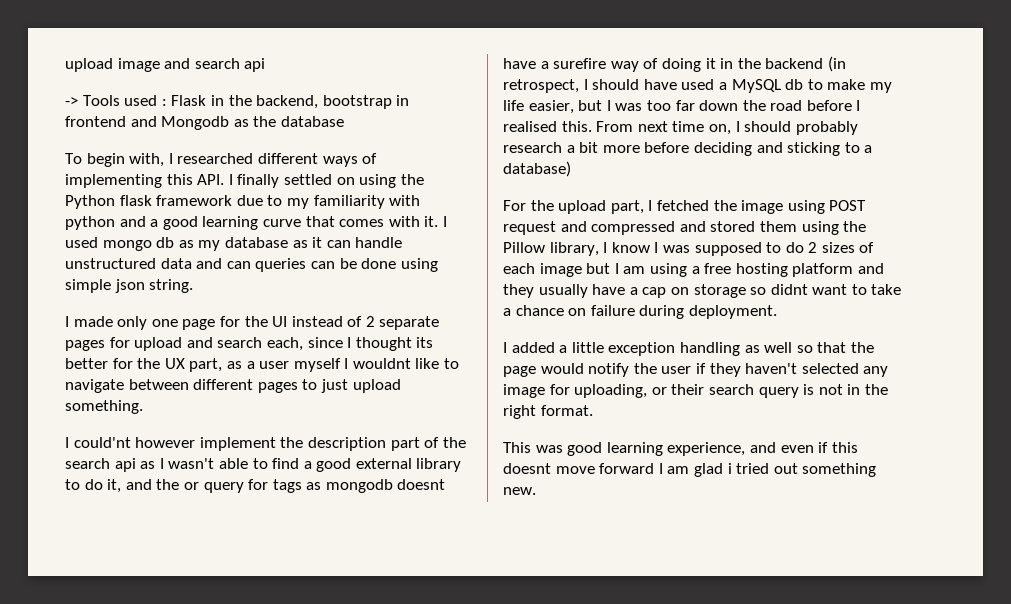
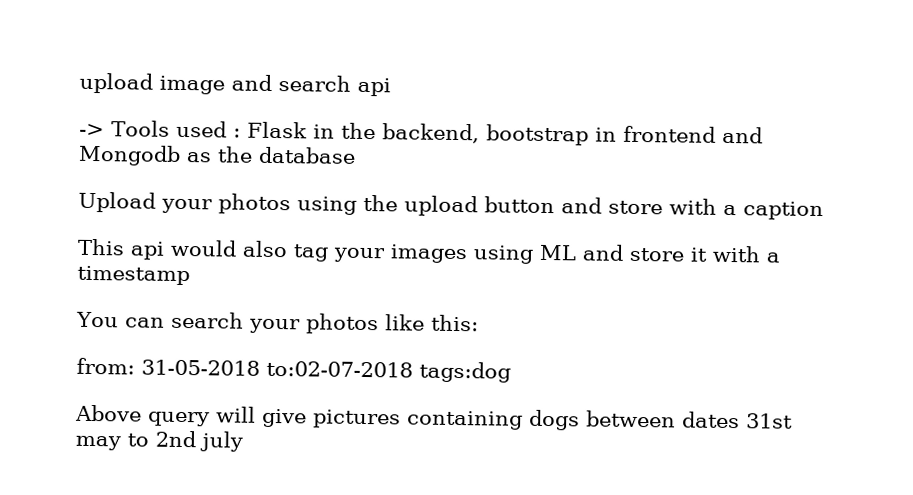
- To begin with, I researched different ways of implementing this API. I finally settled on using the Python flask framework due to my familiarity with python and a good learning curve that comes with it. I used mongo db as my database as it can handle unstructured data and can queries can be done using simple json string.
- I made only one page for the UI instead of 2 separate pages for upload and search each, since I thought its better for the UX part, as a user myself I wouldnt like to navigate between different pages to just upload something.
- I could'nt however implement the description part of the search api as I wasn't able to find a good external library to do it, and the or query for tags as mongodb doesnt have a surefire way of doing it in the backend (in retrospect, I should have used a MySQL db to make my life easier, but I was too far down the road before I realised this. From next time on, I should probably research a bit more before deciding and sticking to a database)
- For the upload part, I fetched the image using POST request and compressed and stored them using the Pillow library, I know I was supposed to do 2 sizes of each image but I am using a free hosting platform and they usually have a cap on storage so didnt want to take a chance on failure during deployment.
- I added a little exception handling as well so that the page would notify the user if they haven't selected any image for uploading, or their search query is not in the right format.
- This was good learning experience, and even if this doesnt move forward I am glad i tried out something new.
+ Upload your photos using the upload button and store with a caption
+ This api would also tag your images using ML and store it with a timestamp
+ You can search your photos like this:
+ from: 31-05-2018 to:02-07-2018 tags:dog
+ Above query will give pictures containing dogs between dates 31st may to 2nd july

